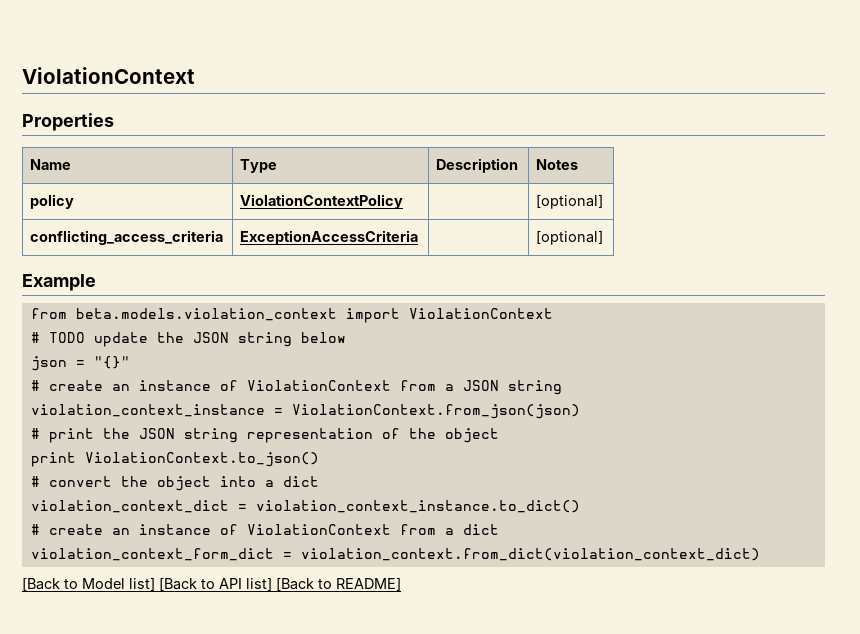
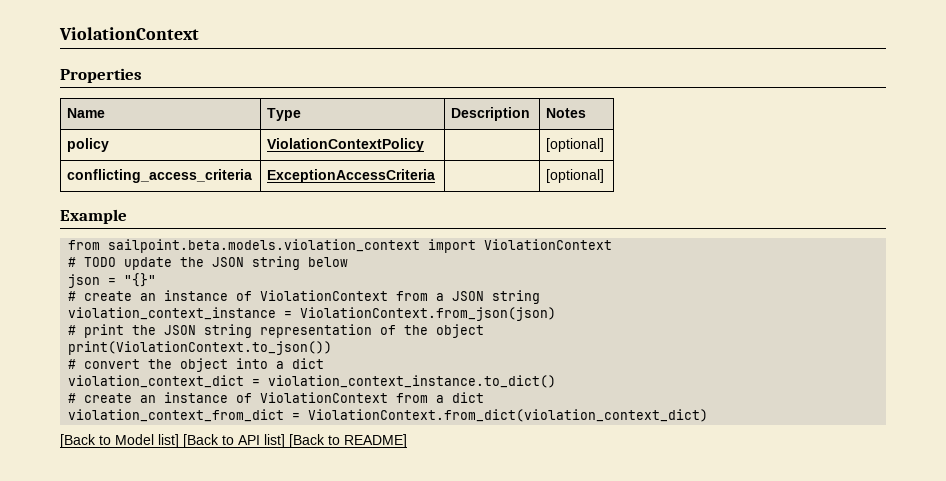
- from beta.models.violation_context import ViolationContext
+ from sailpoint.beta.models.violation_context import ViolationContext
- print ViolationContext.to_json()
+ print(ViolationContext.to_json())
- violation_context_form_dict = violation_context.from_dict(violation_context_dict)
+ violation_context_from_dict = ViolationContext.from_dict(violation_context_dict)

